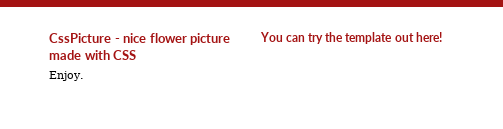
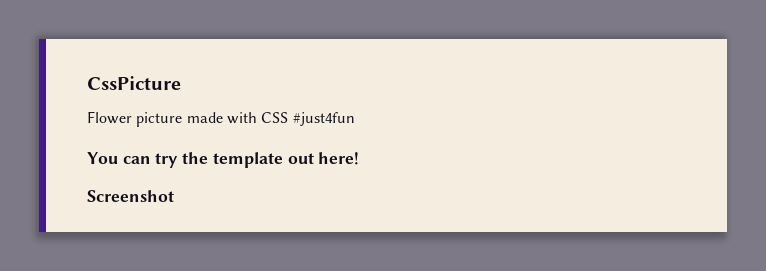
- CssPicture - nice flower picture made with CSS
- Enjoy.
+ CssPicture
+ Flower picture made with CSS #just4fun
+ Screenshot

